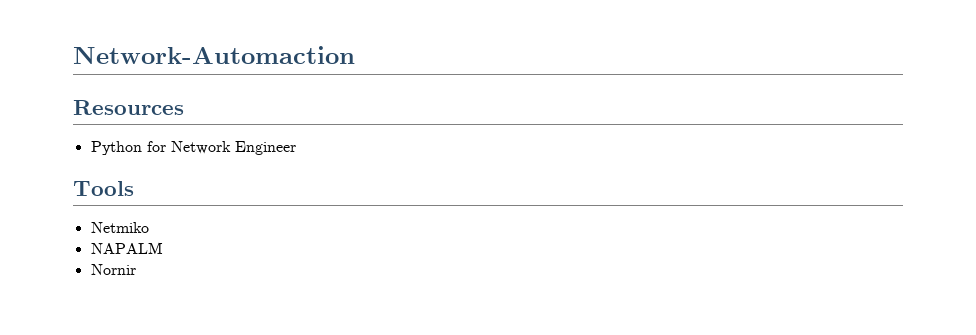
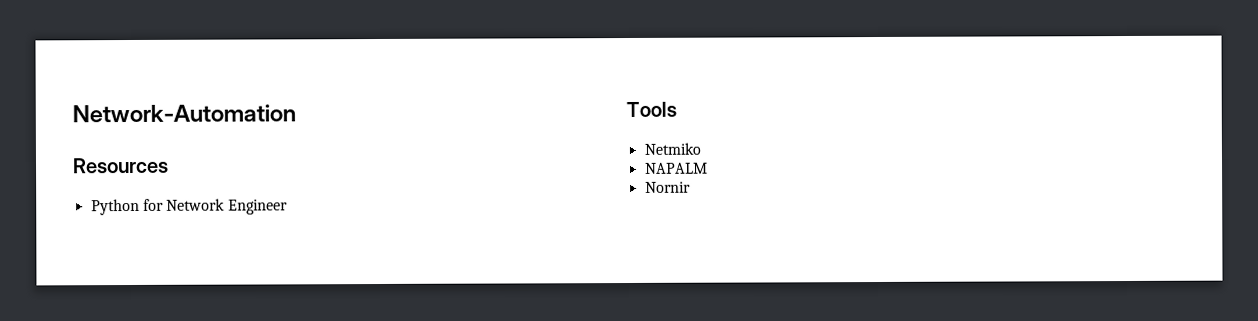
- Network-Automaction
+ Network-Automation

